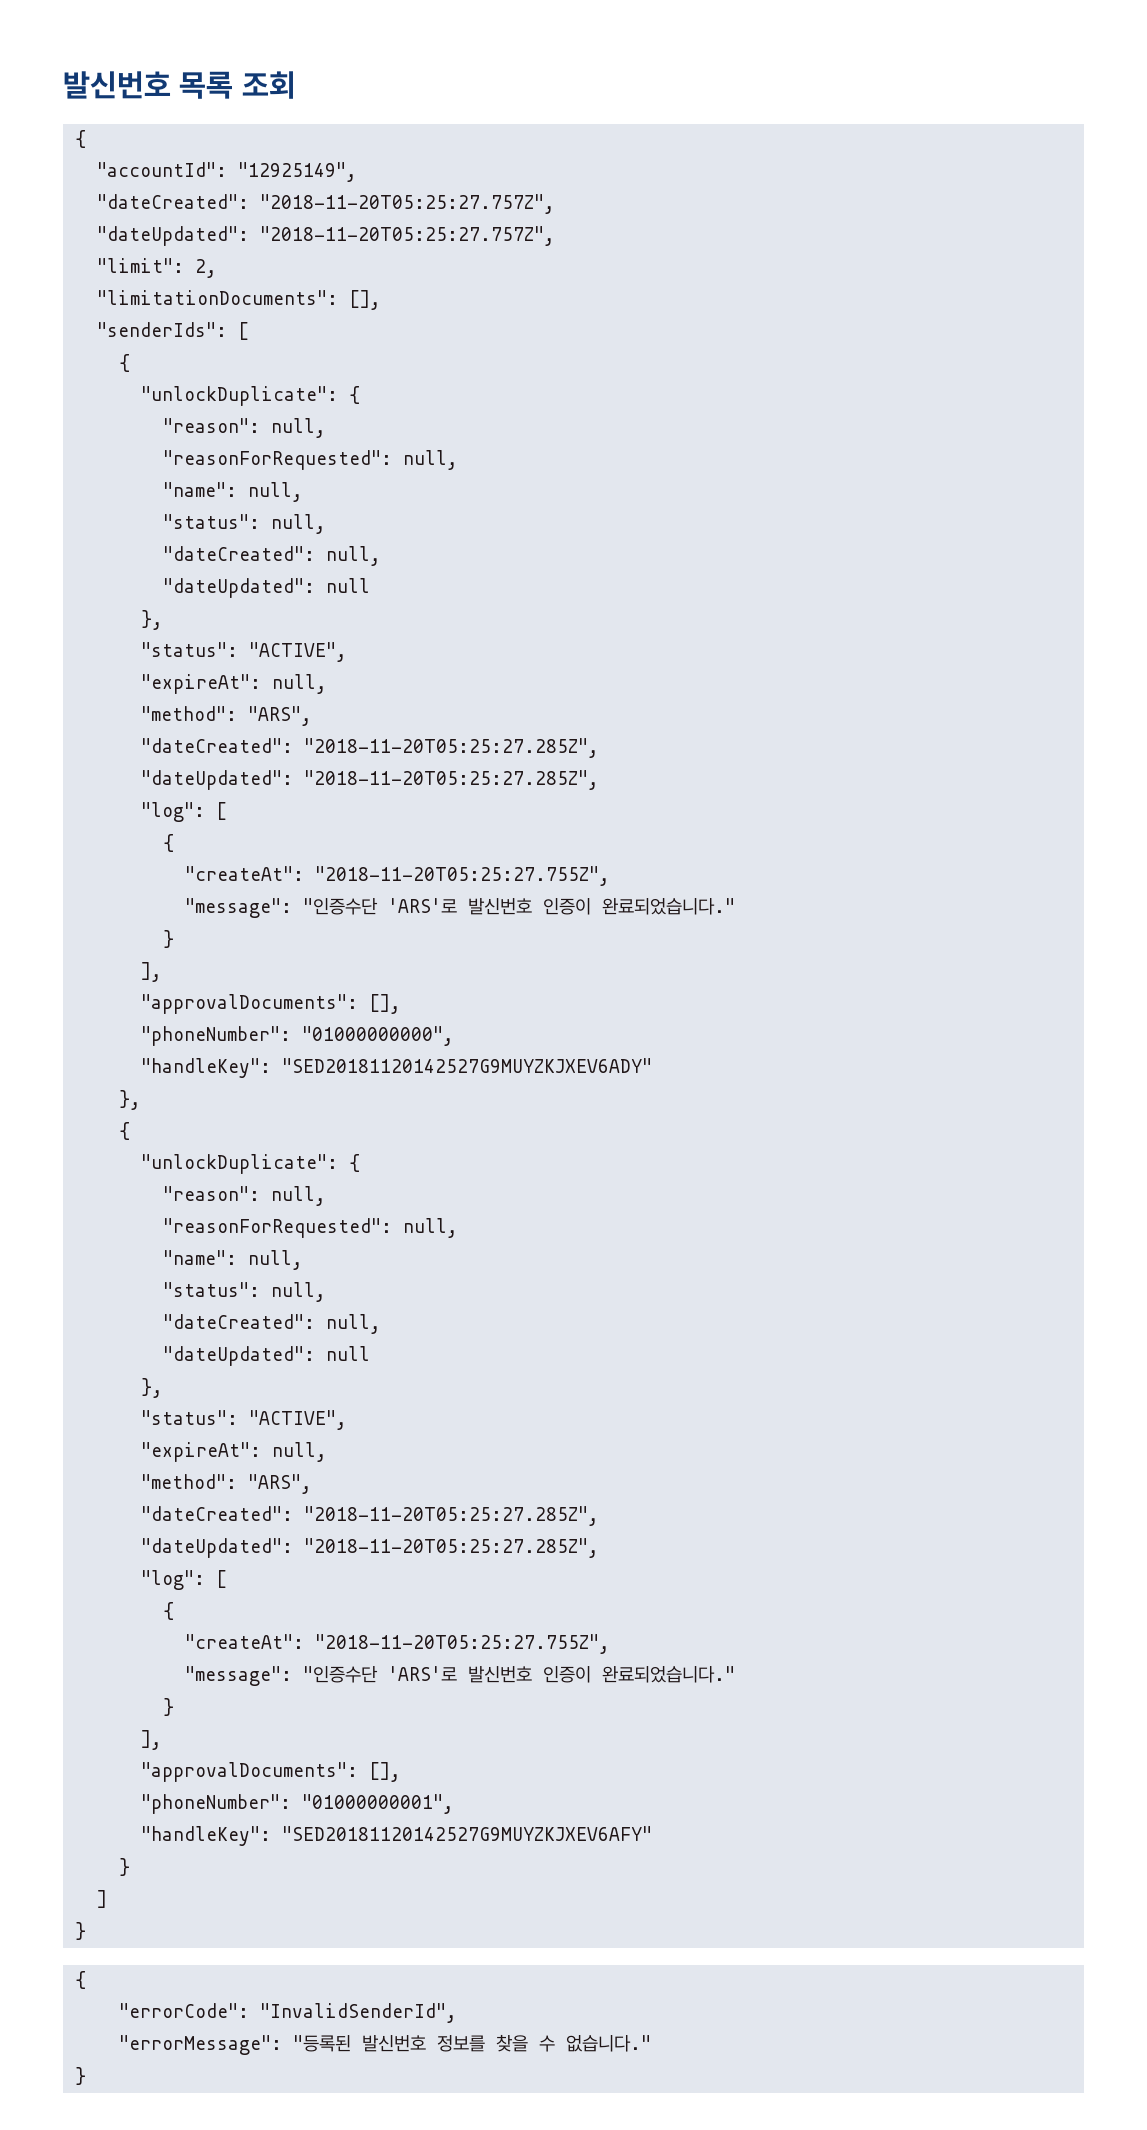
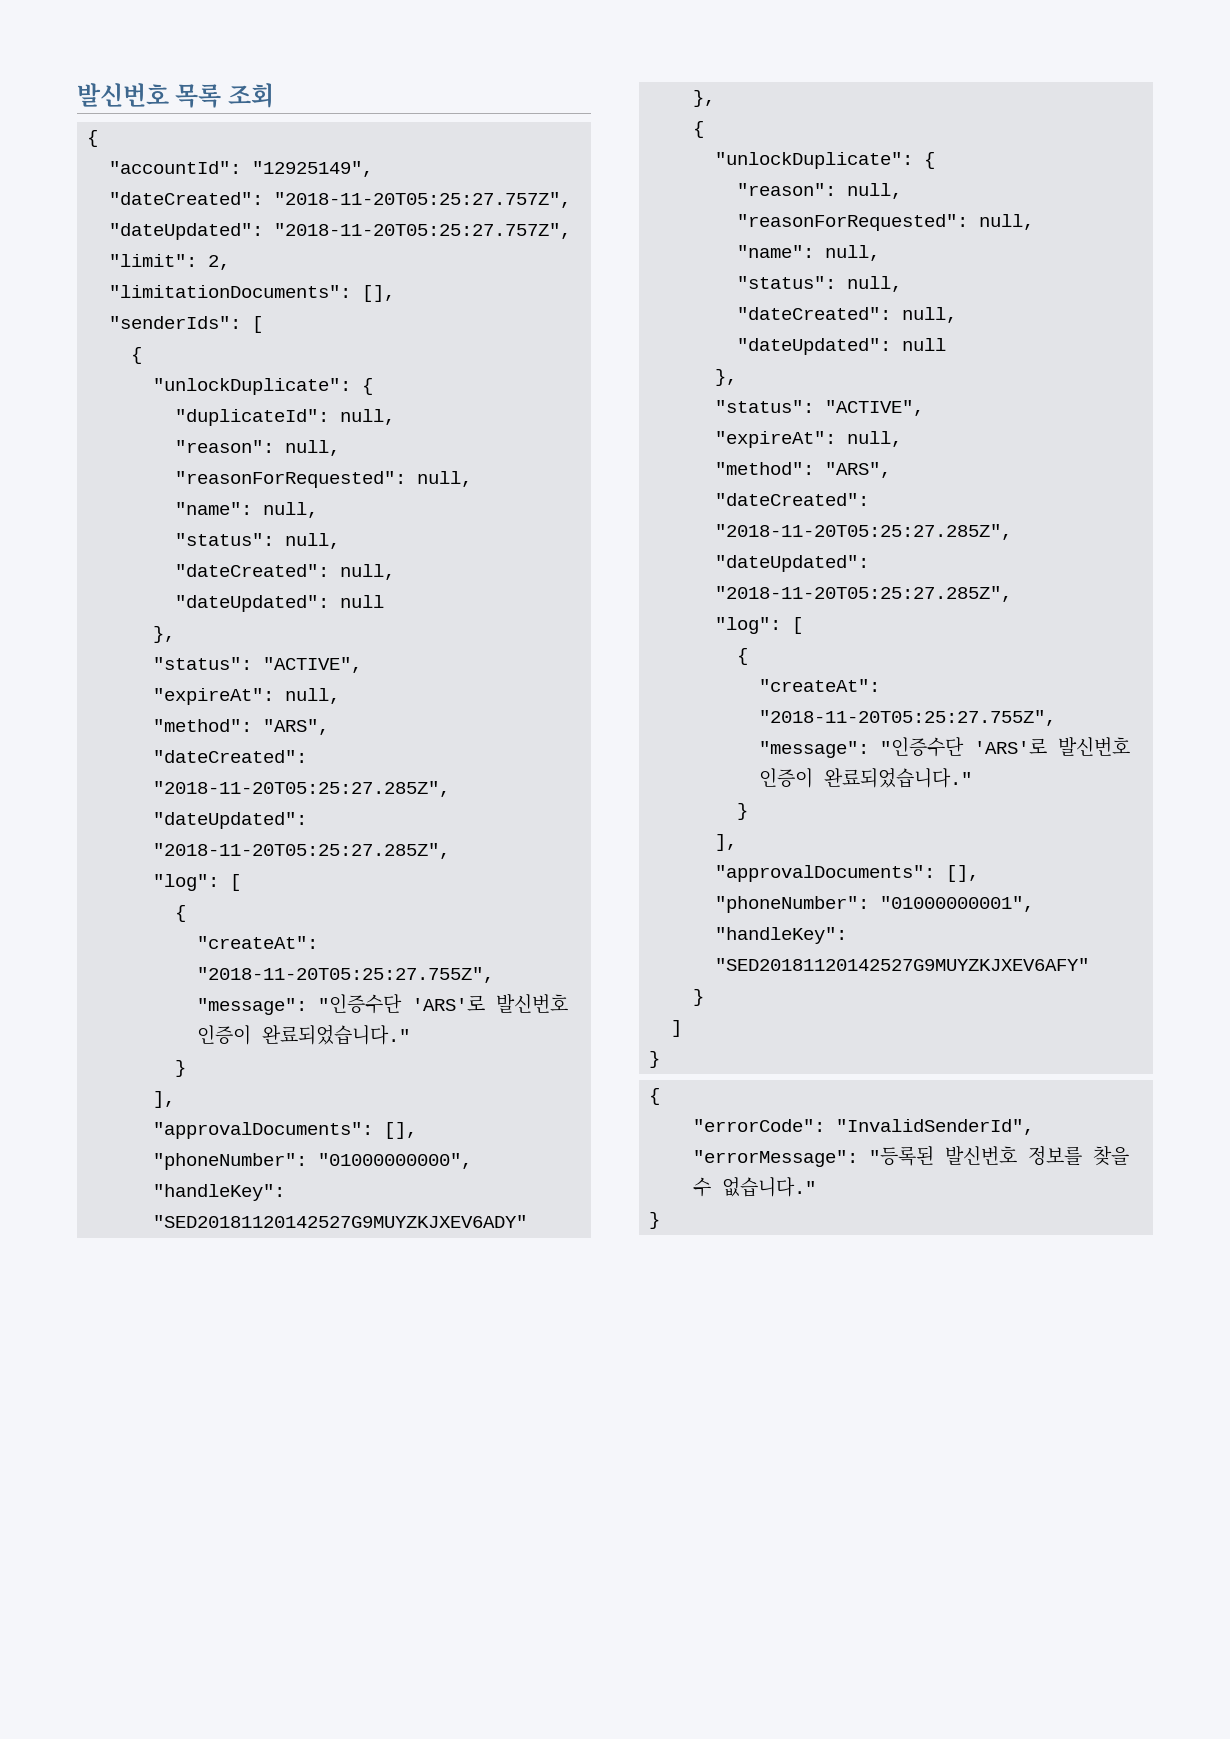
+ "duplicateId": null,

